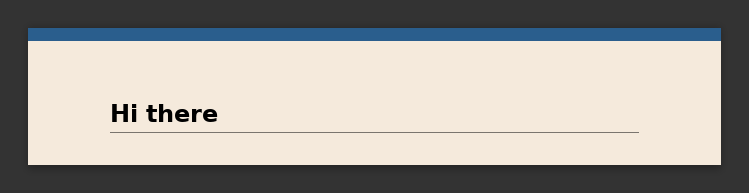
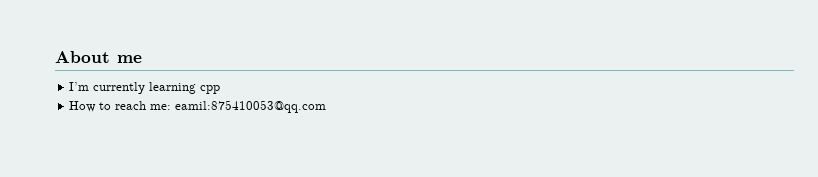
- Hi there
+ About me
+ I’m currently learning cpp
+ How to reach me: eamil:875410053@qq.com

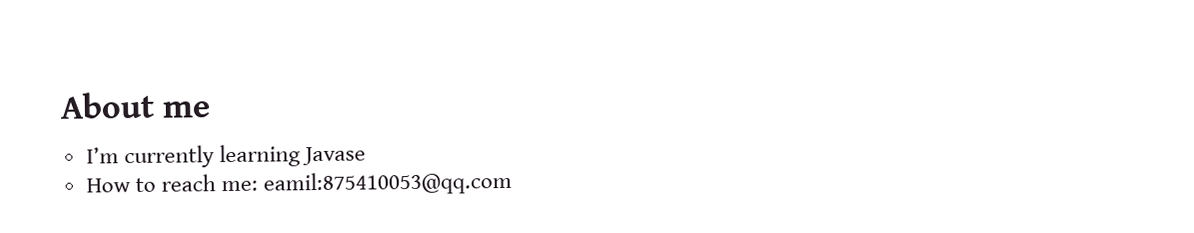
- I’m currently learning cpp
+ I’m currently learning Javase

